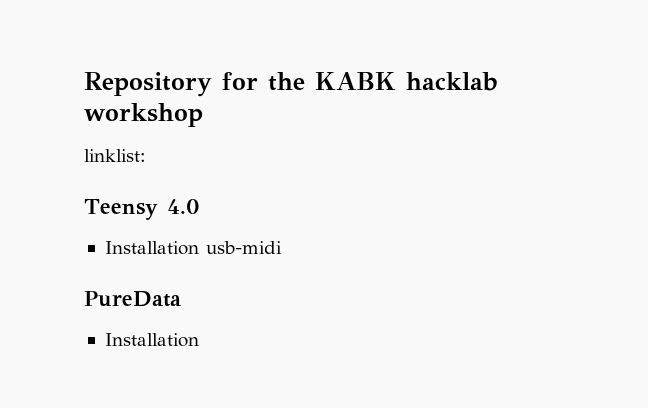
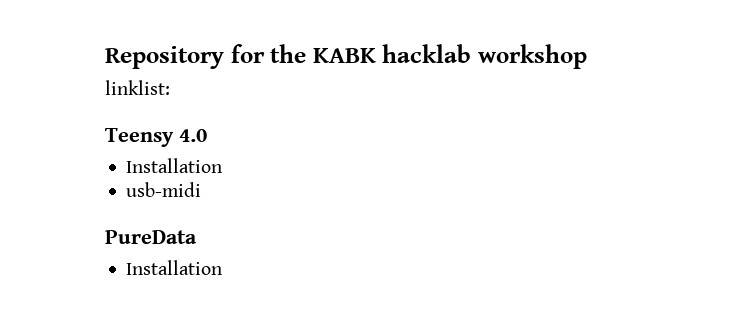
  Teensy 4.0
- Installation usb-midi
+ Installation
+ usb-midi

